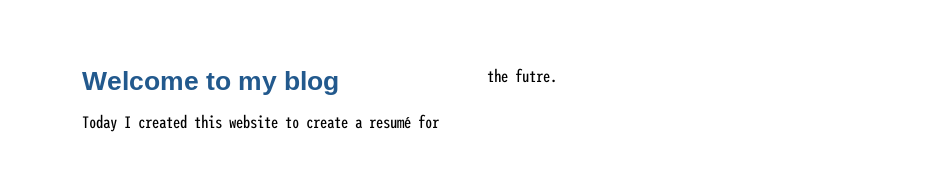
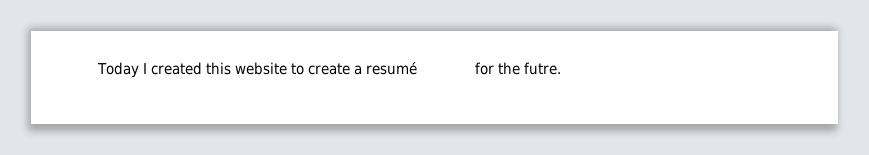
- Welcome to my blog

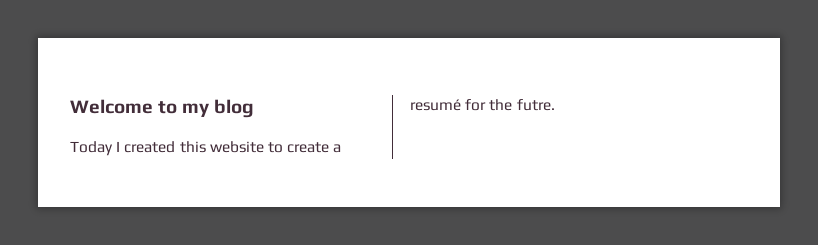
+ Welcome to my blog

